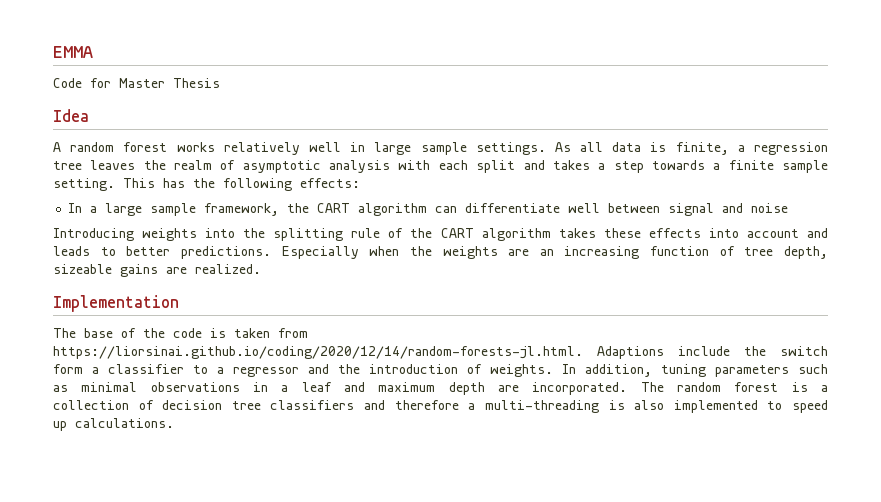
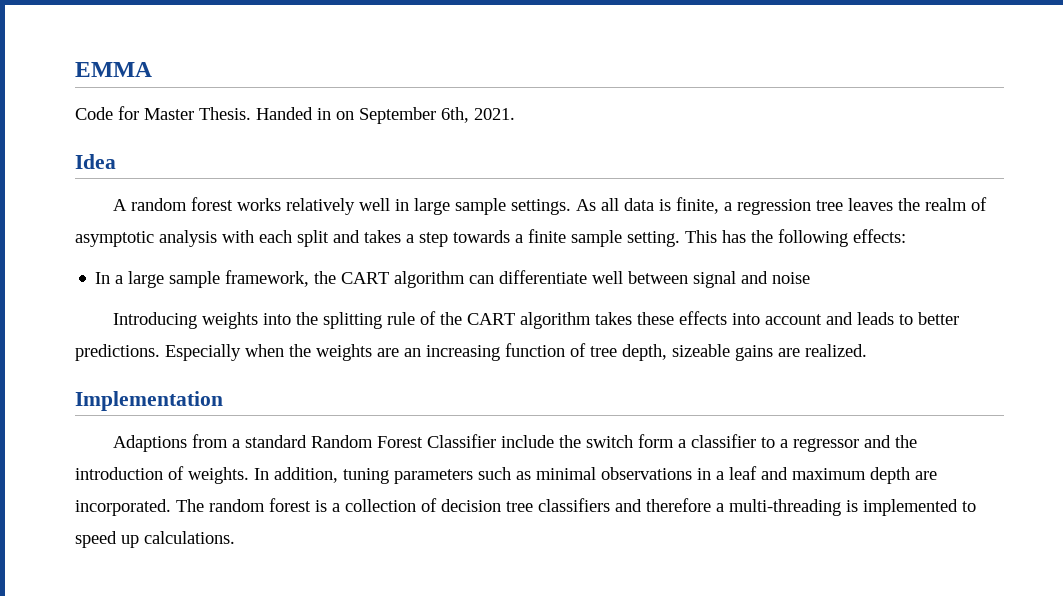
- Code for Master Thesis
+ Code for Master Thesis. Handed in on September 6th, 2021.
- The base of the code is taken from https://liorsinai.github.io/coding/2020/12/14/random-forests-jl.html. Adaptions include the switch form a classifier to a regressor and the introduction of weights.
+ Adaptions from a standard Random Forest Classifier include the switch form a classifier to a regressor and the introduction of weights.
- The random forest is a collection of decision tree classifiers and therefore a multi-threading is also implemented to speed up calculations.
+ The random forest is a collection of decision tree classifiers and therefore a multi-threading is implemented to speed up calculations.

